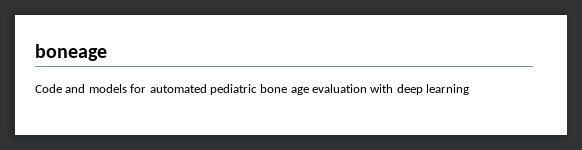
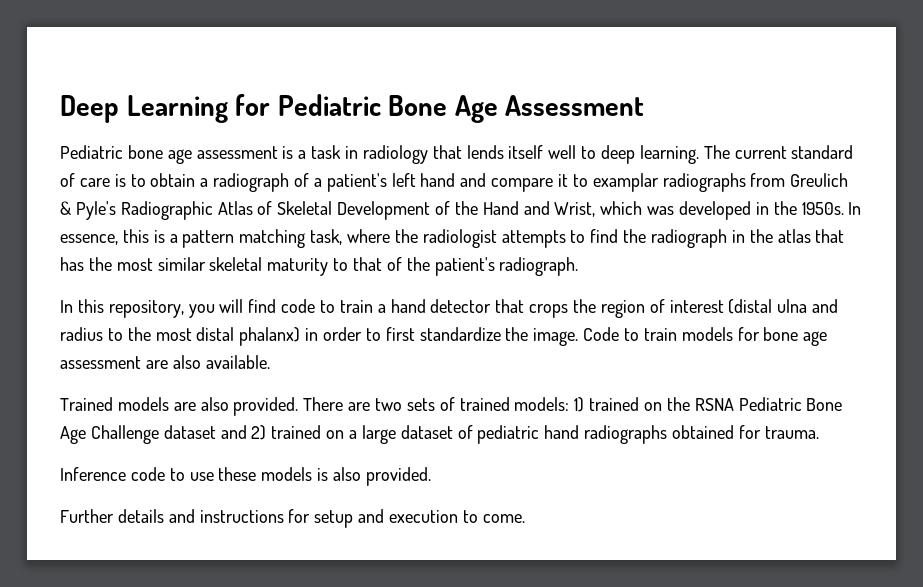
- boneage
- Code and models for automated pediatric bone age evaluation with deep learning
+ Deep Learning for Pediatric Bone Age Assessment
+ Pediatric bone age assessment is a task in radiology that lends itself well to deep learning. The current standard of care is to obtain a radiograph of a patient's left hand and compare it to examplar radiographs from Greulich & Pyle's Radiographic Atlas of Skeletal Development of the Hand and Wrist, which was developed in the 1950s. In essence, this is a pattern matching task, where the radiologist attempts to find the radiograph in the atlas that has the most similar skeletal maturity to that of the patient's radiograph.
+ In this repository, you will find code to train a hand detector that crops the region of interest (distal ulna and radius to the most distal phalanx) in order to first standardize the image. Code to train models for bone age assessment are also available.
+ Trained models are also provided. There are two sets of trained models: 1) trained on the RSNA Pediatric Bone Age Challenge dataset and 2) trained on a large dataset of pediatric hand radiographs obtained for trauma.
+ Inference code to use these models is also provided.
+ Further details and instructions for setup and execution to come.

